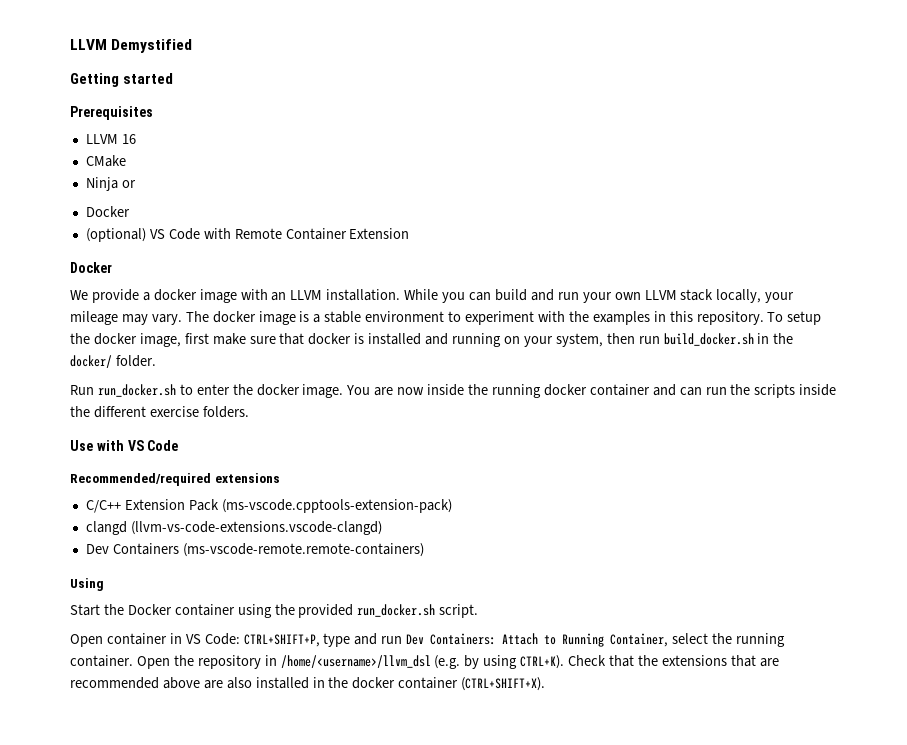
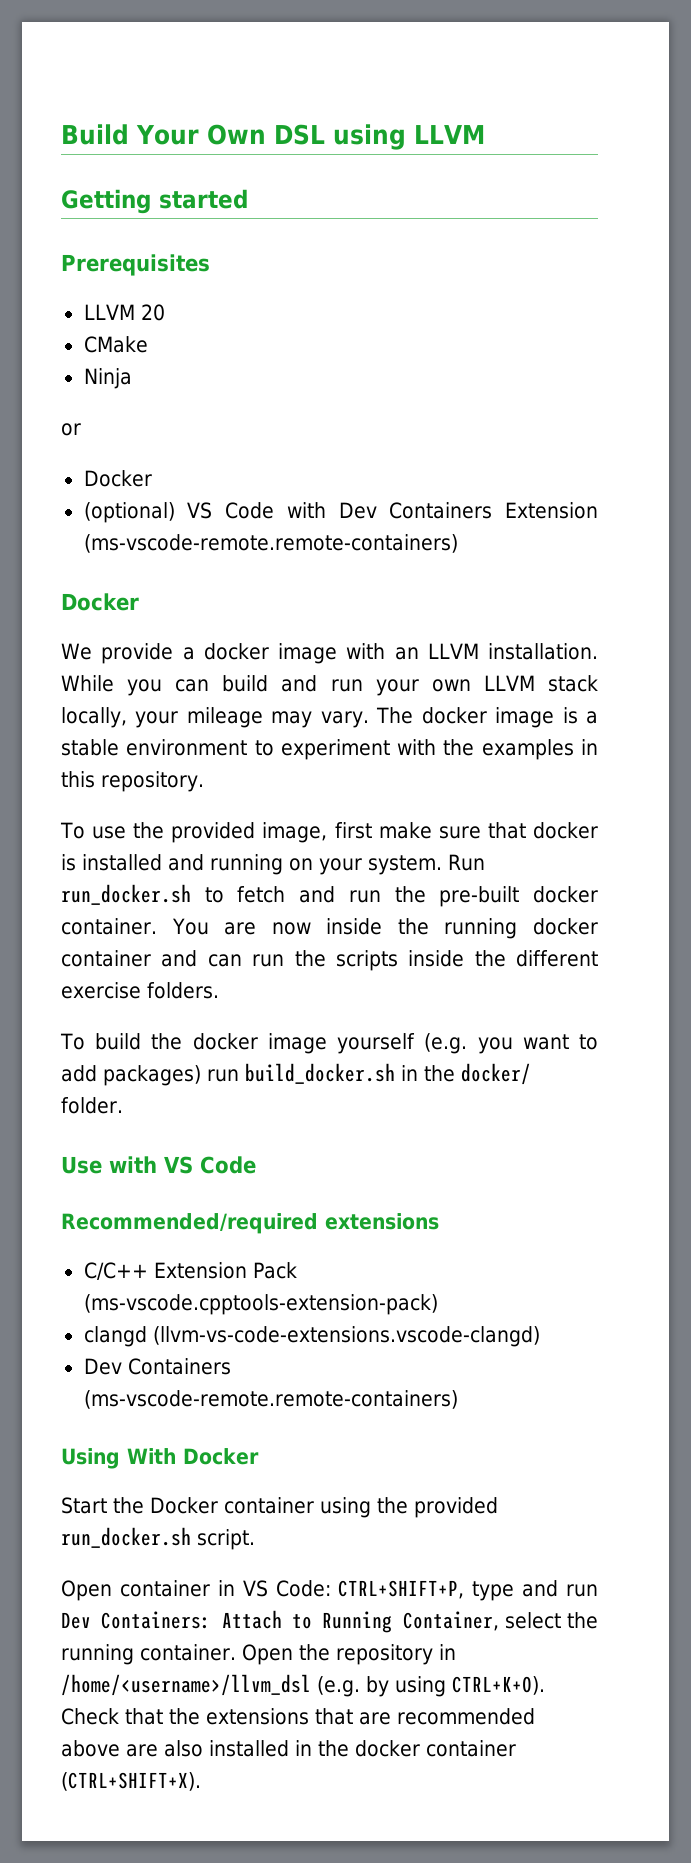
- LLVM Demystified
+ Build Your Own DSL using LLVM
- LLVM 16
+ LLVM 20
- Ninja or
+ Ninja
+ or
- (optional) VS Code with Remote Container Extension
+ (optional) VS Code with Dev Containers Extension (ms-vscode-remote.remote-containers)
- The docker image is a stable environment to experiment with the examples in this repository. To setup the docker image, first make sure that docker is installed and running on your system, then run build_docker.sh in the docker/ folder.
- Run run_docker.sh to enter the docker image.
+ The docker image is a stable environment to experiment with the examples in this repository.
+ To use the provided image, first make sure that docker is installed and running on your system. Run run_docker.sh to fetch and run the pre-built docker container.
+ To build the docker image yourself (e.g. you want to add packages) run build_docker.sh in the docker/ folder.
- Using
+ Using With Docker
- Open the repository in /home/<username>/llvm_dsl (e.g. by using CTRL+K).
+ Open the repository in /home/<username>/llvm_dsl (e.g. by using CTRL+K+O).

